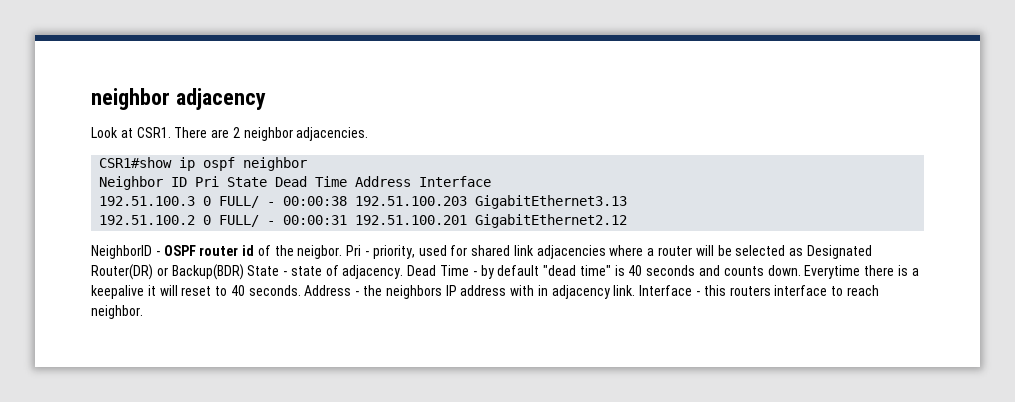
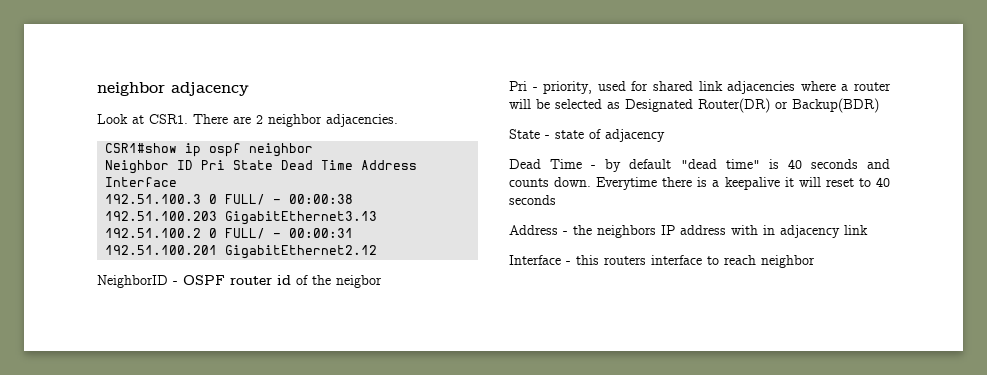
- NeighborID - OSPF router id of the neigbor. Pri - priority, used for shared link adjacencies where a router will be selected as Designated Router(DR) or Backup(BDR) State - state of adjacency. Dead Time - by default "dead time" is 40 seconds and counts down.
+ NeighborID - OSPF router id of the neigbor
+ Pri - priority, used for shared link adjacencies where a router will be selected as Designated Router(DR) or Backup(BDR)
+ State - state of adjacency
+ Dead Time - by default "dead time" is 40 seconds and counts down.
- Everytime there is a keepalive it will reset to 40 seconds. Address - the neighbors IP address with in adjacency link. Interface - this routers interface to reach neighbor.
+ Everytime there is a keepalive it will reset to 40 seconds
+ Address - the neighbors IP address with in adjacency link
+ Interface - this routers interface to reach neighbor

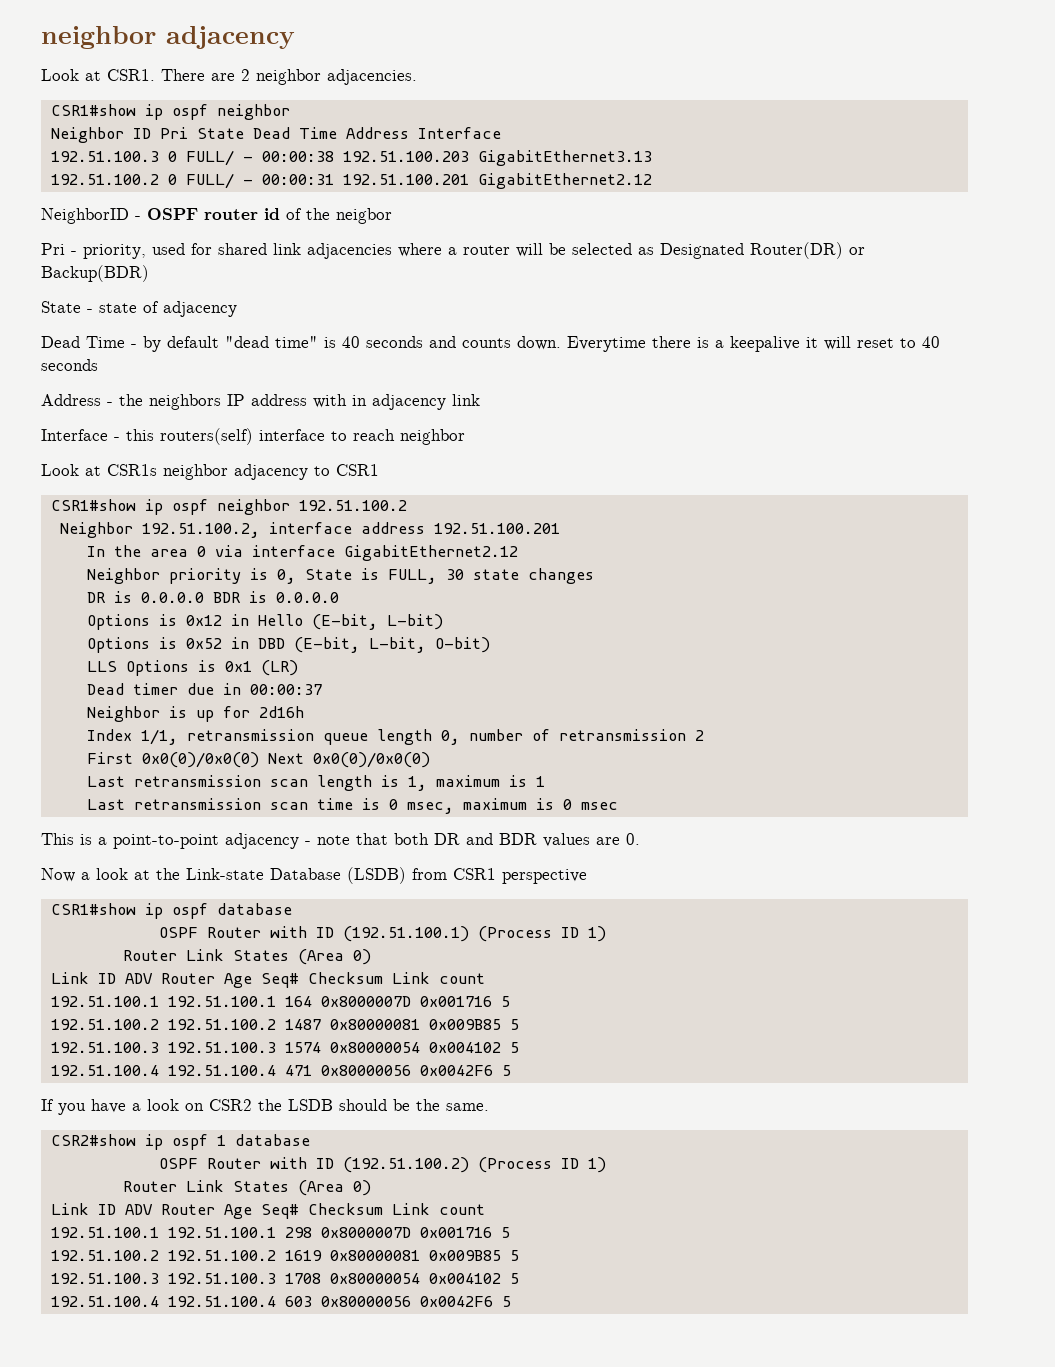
- Interface - this routers interface to reach neighbor
+ Interface - this routers(self) interface to reach neighbor
+ Look at CSR1s neighbor adjacency to CSR1
+ CSR1#show ip ospf neighbor 192.51.100.2
+ Neighbor 192.51.100.2, interface address 192.51.100.201
+ In the area 0 via interface GigabitEthernet2.12
+ Neighbor priority is 0, State is FULL, 30 state changes
+ DR is 0.0.0.0 BDR is 0.0.0.0
+ Options is 0x12 in Hello (E-bit, L-bit)
+ Options is 0x52 in DBD (E-bit, L-bit, O-bit)
+ LLS Options is 0x1 (LR)
+ Dead timer due in 00:00:37
+ Neighbor is up for 2d16h
+ Index 1/1, retransmission queue length 0, number of retransmission 2
+ First 0x0(0)/0x0(0) Next 0x0(0)/0x0(0)
+ Last retransmission scan length is 1, maximum is 1
+ Last retransmission scan time is 0 msec, maximum is 0 msec
+ This is a point-to-point adjacency - note that both DR and BDR values are 0.
+ Now a look at the Link-state Database (LSDB) from CSR1 perspective
+ CSR1#show ip ospf database
+ OSPF Router with ID (192.51.100.1) (Process ID 1)
+ Router Link States (Area 0)
+ Link ID ADV Router Age Seq# Checksum Link count
+ 192.51.100.1 192.51.100.1 164 0x8000007D 0x001716 5
+ 192.51.100.2 192.51.100.2 1487 0x80000081 0x009B85 5
+ 192.51.100.3 192.51.100.3 1574 0x80000054 0x004102 5
+ 192.51.100.4 192.51.100.4 471 0x80000056 0x0042F6 5
+ If you have a look on CSR2 the LSDB should be the same.
+ CSR2#show ip ospf 1 database
+ OSPF Router with ID (192.51.100.2) (Process ID 1)
+ Router Link States (Area 0)
+ Link ID ADV Router Age Seq# Checksum Link count
+ 192.51.100.1 192.51.100.1 298 0x8000007D 0x001716 5
+ 192.51.100.2 192.51.100.2 1619 0x80000081 0x009B85 5
+ 192.51.100.3 192.51.100.3 1708 0x80000054 0x004102 5
+ 192.51.100.4 192.51.100.4 603 0x80000056 0x0042F6 5

